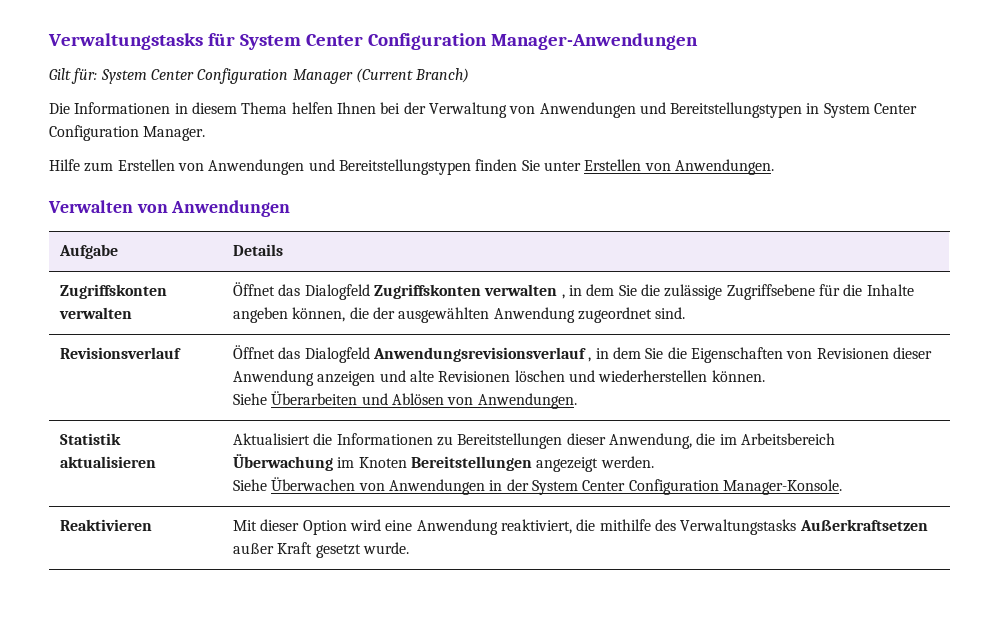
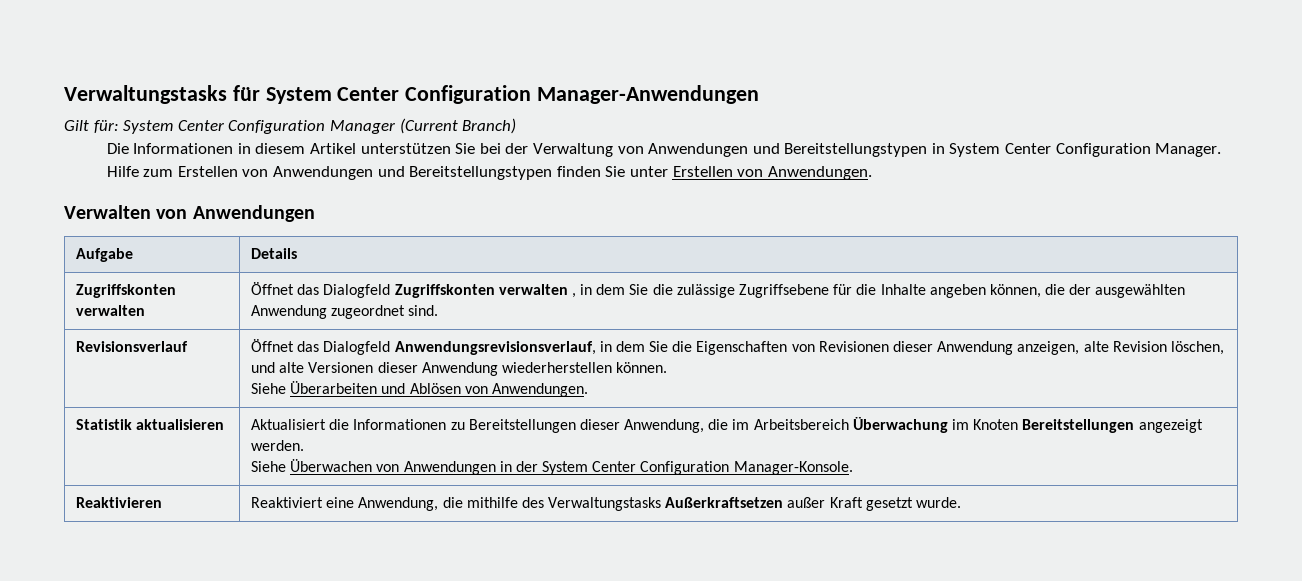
- Die Informationen in diesem Thema helfen Ihnen bei der Verwaltung von Anwendungen und Bereitstellungstypen in System Center Configuration Manager.
+ Die Informationen in diesem Artikel unterstützen Sie bei der Verwaltung von Anwendungen und Bereitstellungstypen in System Center Configuration Manager.
- Revisionsverlauf | Öffnet das Dialogfeld Anwendungsrevisionsverlauf , in dem Sie die Eigenschaften von Revisionen dieser Anwendung anzeigen und alte Revisionen löschen und wiederherstellen können.
+ Revisionsverlauf | Öffnet das Dialogfeld Anwendungsrevisionsverlauf, in dem Sie die Eigenschaften von Revisionen dieser Anwendung anzeigen, alte Revision löschen, und alte Versionen dieser Anwendung wiederherstellen können.
- Reaktivieren | Mit dieser Option wird eine Anwendung reaktiviert, die mithilfe des Verwaltungstasks Außerkraftsetzen außer Kraft gesetzt wurde.
+ Reaktivieren | Reaktiviert eine Anwendung, die mithilfe des Verwaltungstasks Außerkraftsetzen außer Kraft gesetzt wurde.

